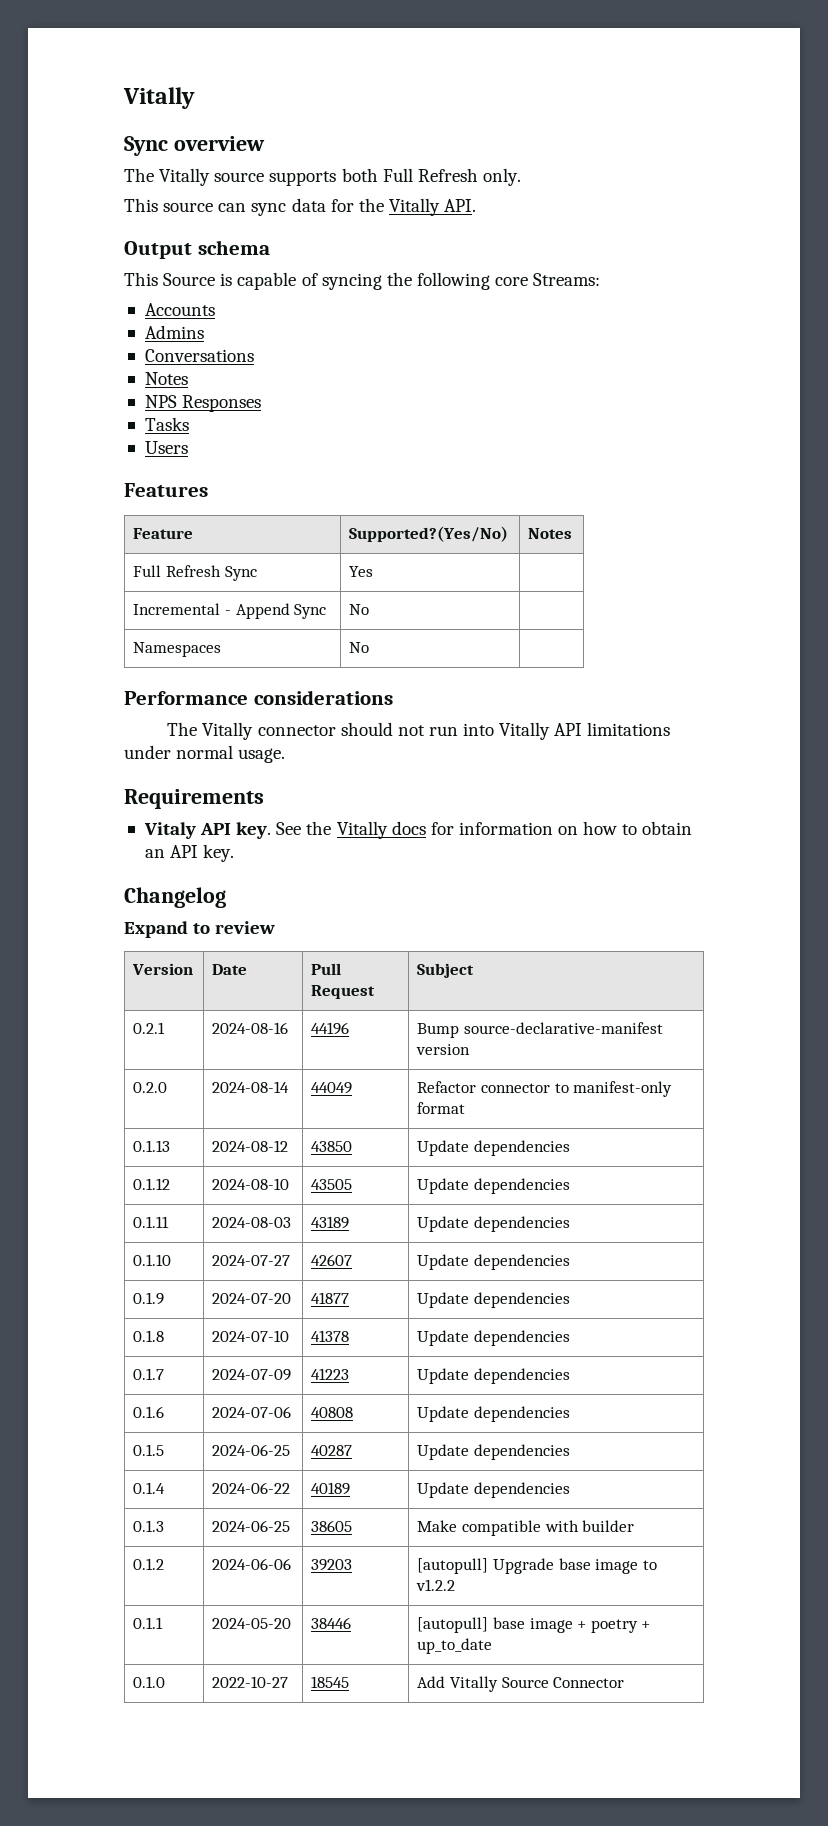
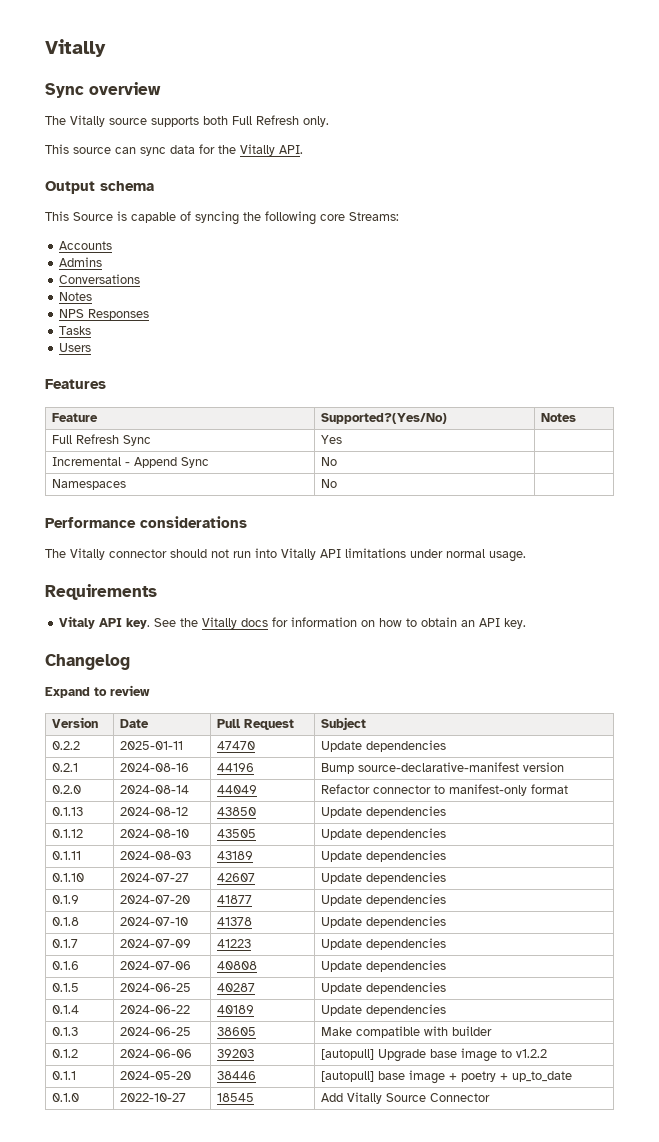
+ 0.2.2 | 2025-01-11 | 47470 | Update dependencies

